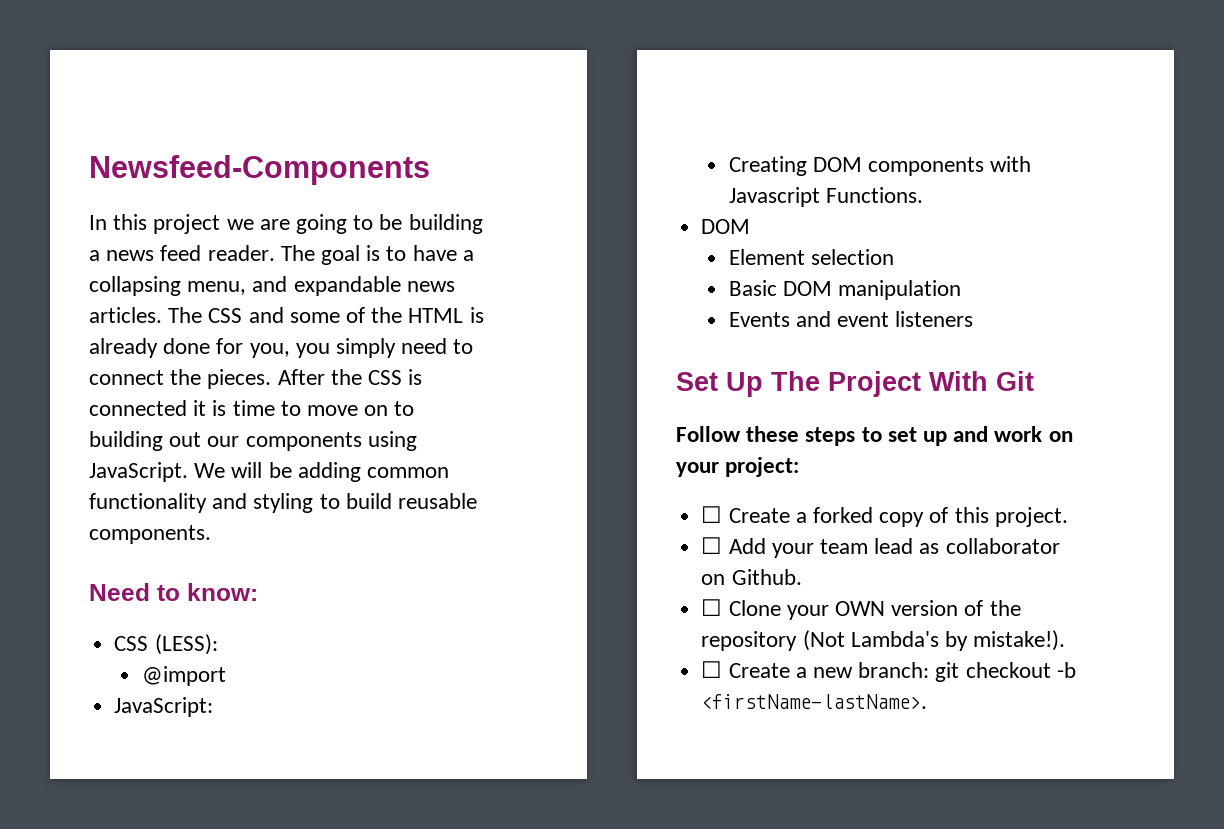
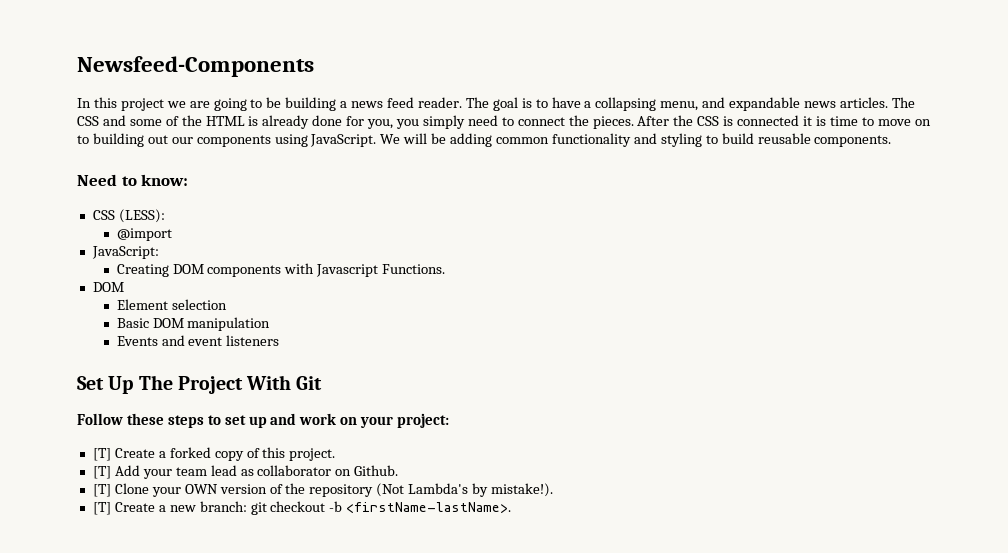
- ☐ Create a forked copy of this project.
+ [T] Create a forked copy of this project.
- ☐ Add your team lead as collaborator on Github.
+ [T] Add your team lead as collaborator on Github.
- ☐ Clone your OWN version of the repository (Not Lambda's by mistake!).
+ [T] Clone your OWN version of the repository (Not Lambda's by mistake!).
- ☐ Create a new branch: git checkout -b <firstName-lastName>.
+ [T] Create a new branch: git checkout -b <firstName-lastName>.

